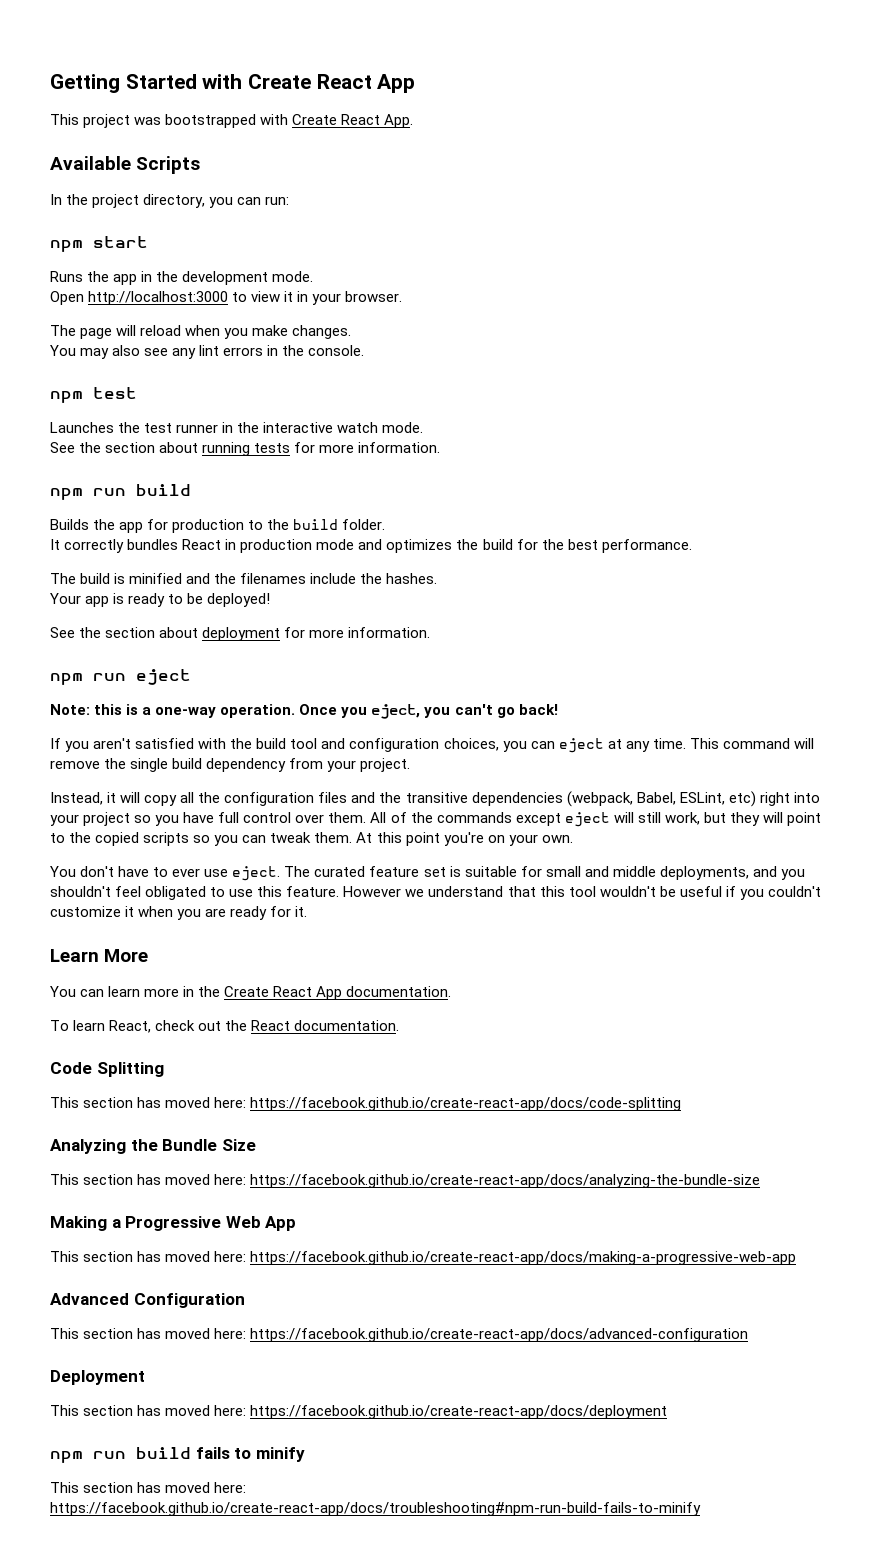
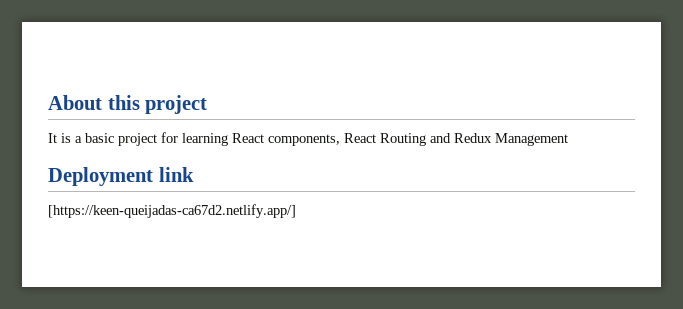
- Getting Started with Create React App
- This project was bootstrapped with Create React App.
- Available Scripts
- In the project directory, you can run:
- npm start
- Runs the app in the development mode.
- Open http://localhost:3000 to view it in your browser.
- The page will reload when you make changes.
- You may also see any lint errors in the console.
- npm test
- Launches the test runner in the interactive watch mode.
- See the section about running tests for more information.
- npm run build
- Builds the app for production to the build folder.
- It correctly bundles React in production mode and optimizes the build for the best performance.
- The build is minified and the filenames include the hashes.
- Your app is ready to be deployed!
- See the section about deployment for more information.
- npm run eject
- Note: this is a one-way operation. Once you eject, you can't go back!
- If you aren't satisfied with the build tool and configuration choices, you can eject at any time. This command will remove the single build dependency from your project.
- Instead, it will copy all the configuration files and the transitive dependencies (webpack, Babel, ESLint, etc) right into your project so you have full control over them. All of the commands except eject will still work, but they will point to the copied scripts so you can tweak them. At this point you're on your own.
- You don't have to ever use eject. The curated feature set is suitable for small and middle deployments, and you shouldn't feel obligated to use this feature. However we understand that this tool wouldn't be useful if you couldn't customize it when you are ready for it.
- Learn More
- You can learn more in the Create React App documentation.
- To learn React, check out the React documentation.
- Code Splitting
- This section has moved here: https://facebook.github.io/create-react-app/docs/code-splitting
- Analyzing the Bundle Size
- This section has moved here: https://facebook.github.io/create-react-app/docs/analyzing-the-bundle-size
- Making a Progressive Web App
- This section has moved here: https://facebook.github.io/create-react-app/docs/making-a-progressive-web-app
- Advanced Configuration
- This section has moved here: https://facebook.github.io/create-react-app/docs/advanced-configuration
- Deployment
- This section has moved here: https://facebook.github.io/create-react-app/docs/deployment
- npm run build fails to minify
- This section has moved here: https://facebook.github.io/create-react-app/docs/troubleshooting#npm-run-build-fails-to-minify
+ About this project
+ It is a basic project for learning React components, React Routing and Redux Management
+ Deployment link
+ [https://keen-queijadas-ca67d2.netlify.app/]

